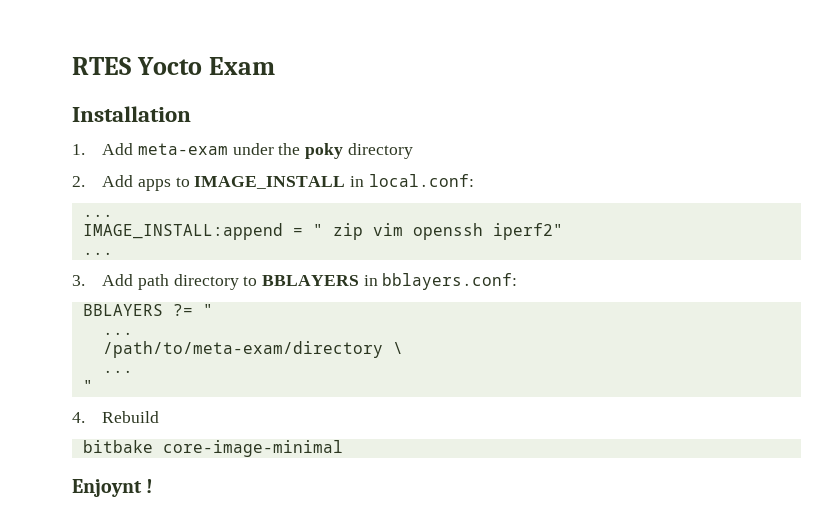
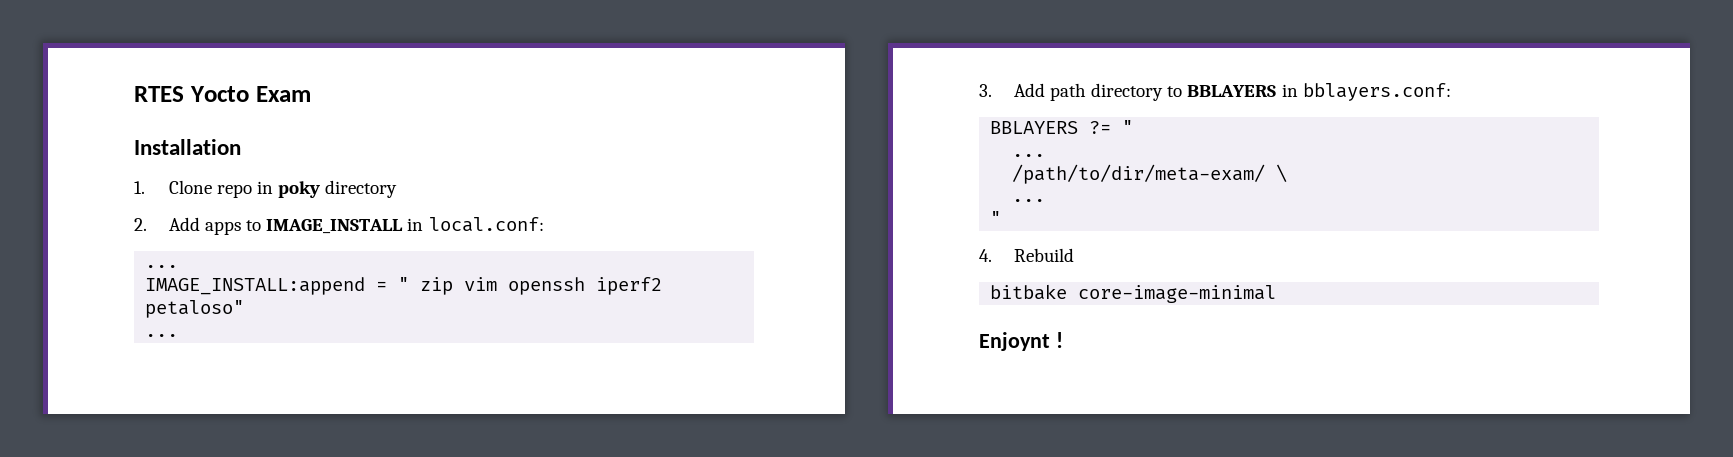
- 1. Add meta-exam under the poky directory
+ 1. Clone repo in poky directory
- IMAGE_INSTALL:append = " zip vim openssh iperf2"
+ IMAGE_INSTALL:append = " zip vim openssh iperf2 petaloso"
- /path/to/meta-exam/directory \
+ /path/to/dir/meta-exam/ \

